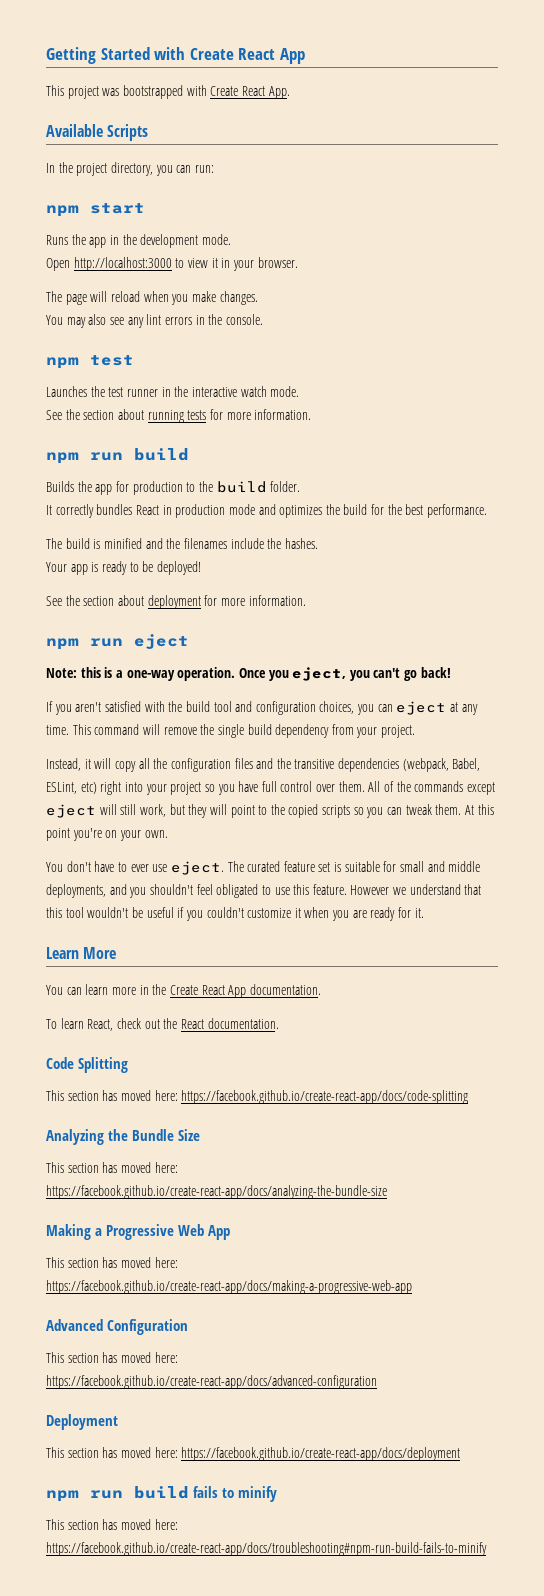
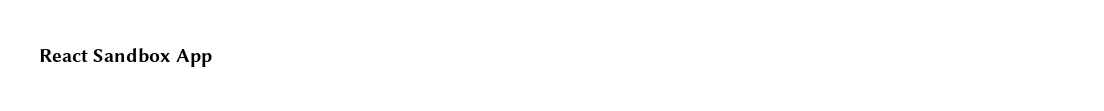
- Getting Started with Create React App
- This project was bootstrapped with Create React App.
- Available Scripts
- In the project directory, you can run:
- npm start
- Runs the app in the development mode.
- Open http://localhost:3000 to view it in your browser.
- The page will reload when you make changes.
- You may also see any lint errors in the console.
- npm test
- Launches the test runner in the interactive watch mode.
- See the section about running tests for more information.
- npm run build
- Builds the app for production to the build folder.
- It correctly bundles React in production mode and optimizes the build for the best performance.
- The build is minified and the filenames include the hashes.
- Your app is ready to be deployed!
- See the section about deployment for more information.
- npm run eject
- Note: this is a one-way operation. Once you eject, you can't go back!
- If you aren't satisfied with the build tool and configuration choices, you can eject at any time. This command will remove the single build dependency from your project.
- Instead, it will copy all the configuration files and the transitive dependencies (webpack, Babel, ESLint, etc) right into your project so you have full control over them. All of the commands except eject will still work, but they will point to the copied scripts so you can tweak them. At this point you're on your own.
- You don't have to ever use eject. The curated feature set is suitable for small and middle deployments, and you shouldn't feel obligated to use this feature. However we understand that this tool wouldn't be useful if you couldn't customize it when you are ready for it.
- Learn More
- You can learn more in the Create React App documentation.
- To learn React, check out the React documentation.
- Code Splitting
- This section has moved here: https://facebook.github.io/create-react-app/docs/code-splitting
- Analyzing the Bundle Size
- This section has moved here: https://facebook.github.io/create-react-app/docs/analyzing-the-bundle-size
- Making a Progressive Web App
- This section has moved here: https://facebook.github.io/create-react-app/docs/making-a-progressive-web-app
- Advanced Configuration
- This section has moved here: https://facebook.github.io/create-react-app/docs/advanced-configuration
- Deployment
- This section has moved here: https://facebook.github.io/create-react-app/docs/deployment
- npm run build fails to minify
- This section has moved here: https://facebook.github.io/create-react-app/docs/troubleshooting#npm-run-build-fails-to-minify
+ React Sandbox App

